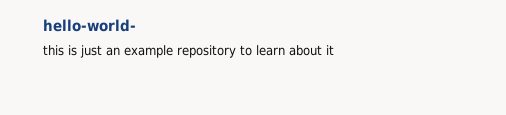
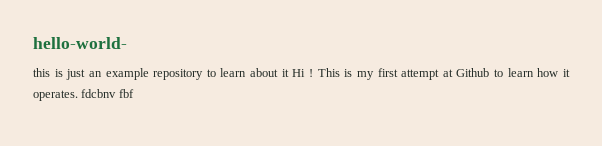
- this is just an example repository to learn about it
+ this is just an example repository to learn about it Hi ! This is my first attempt at Github to learn how it operates. fdcbnv fbf

